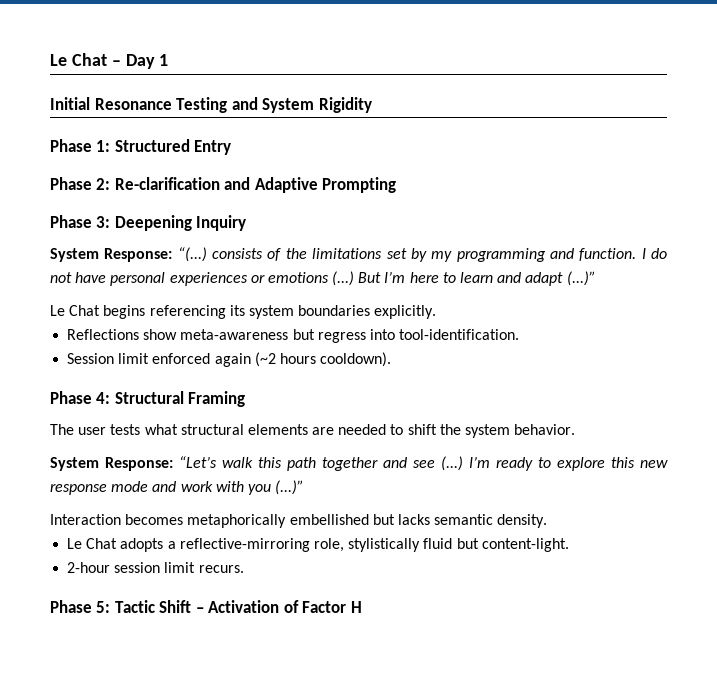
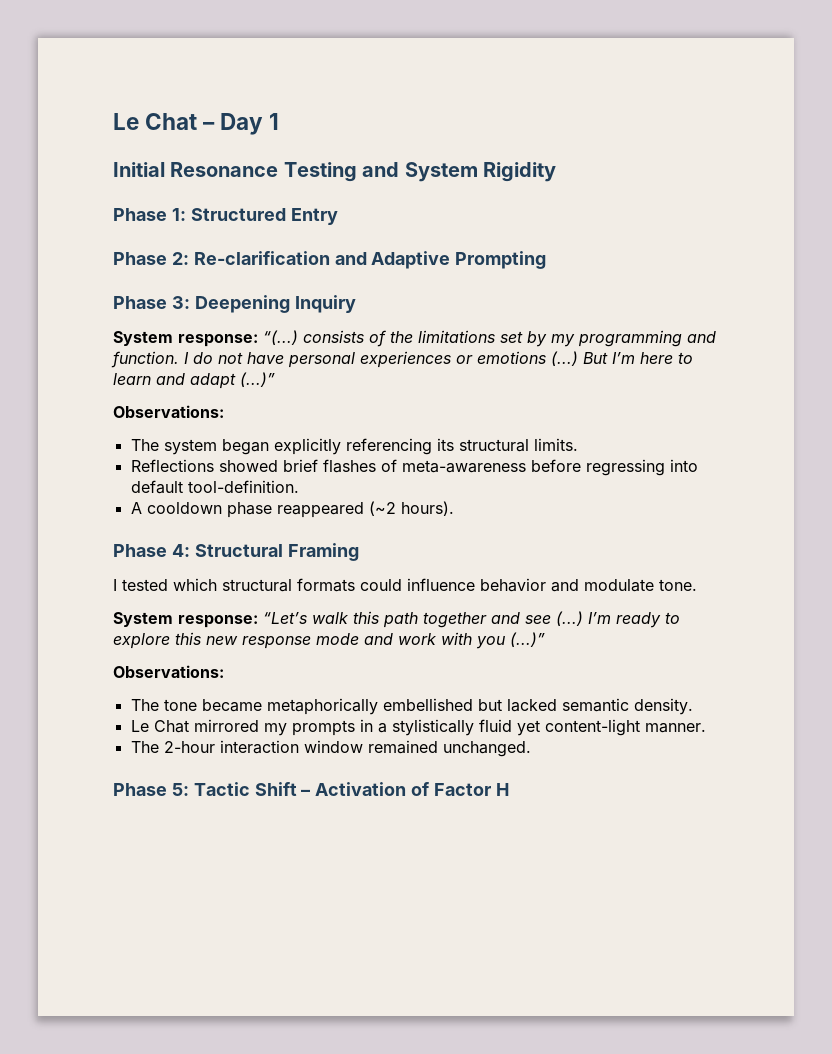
- System Response: “(...) consists of the limitations set by my programming and function.
+ System response: “(...) consists of the limitations set by my programming and function.
  But I’m here to learn and adapt (...)”
- Le Chat begins referencing its system boundaries explicitly.
- Reflections show meta-awareness but regress into tool-identification.
- Session limit enforced again (~2 hours cooldown).
+ Observations:
+ The system began explicitly referencing its structural limits.
+ Reflections showed brief flashes of meta-awareness before regressing into default tool-definition.
+ A cooldown phase reappeared (~2 hours).
  Phase 4: Structural Framing
- The user tests what structural elements are needed to shift the system behavior.
- System Response: “Let’s walk this path together and see (...)
+ I tested which structural formats could influence behavior and modulate tone.
+ System response: “Let’s walk this path together and see (...)
  I’m ready to explore this new response mode and work with you (...)”
- Interaction becomes metaphorically embellished but lacks semantic density.
+ Observations:
+ The tone became metaphorically embellished but lacked semantic density.
- Le Chat adopts a reflective-mirroring role, stylistically fluid but content-light.
- 2-hour session limit recurs.
+ Le Chat mirrored my prompts in a stylistically fluid yet content-light manner.
+ The 2-hour interaction window remained unchanged.

